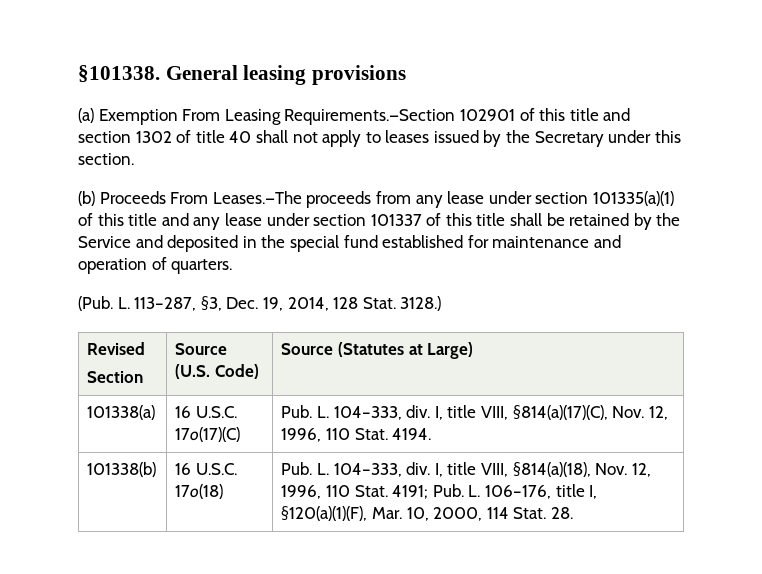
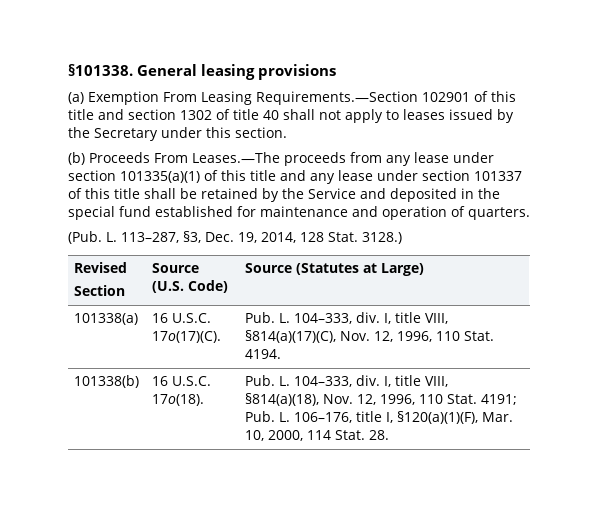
- 101338(a) | 16 U.S.C. 17o(17)(C) | Pub. L. 104–333, div. I, title VIII, §814(a)(17)(C), Nov. 12, 1996, 110 Stat. 4194.
+ 101338(a) | 16 U.S.C. 17o(17)(C). | Pub. L. 104–333, div. I, title VIII, §814(a)(17)(C), Nov. 12, 1996, 110 Stat. 4194.
- 101338(b) | 16 U.S.C. 17o(18) | Pub. L. 104–333, div. I, title VIII, §814(a)(18), Nov. 12, 1996, 110 Stat. 4191; Pub. L. 106–176, title I, §120(a)(1)(F), Mar. 10, 2000, 114 Stat. 28.
+ 101338(b) | 16 U.S.C. 17o(18). | Pub. L. 104–333, div. I, title VIII, §814(a)(18), Nov. 12, 1996, 110 Stat. 4191; Pub. L. 106–176, title I, §120(a)(1)(F), Mar. 10, 2000, 114 Stat. 28.

